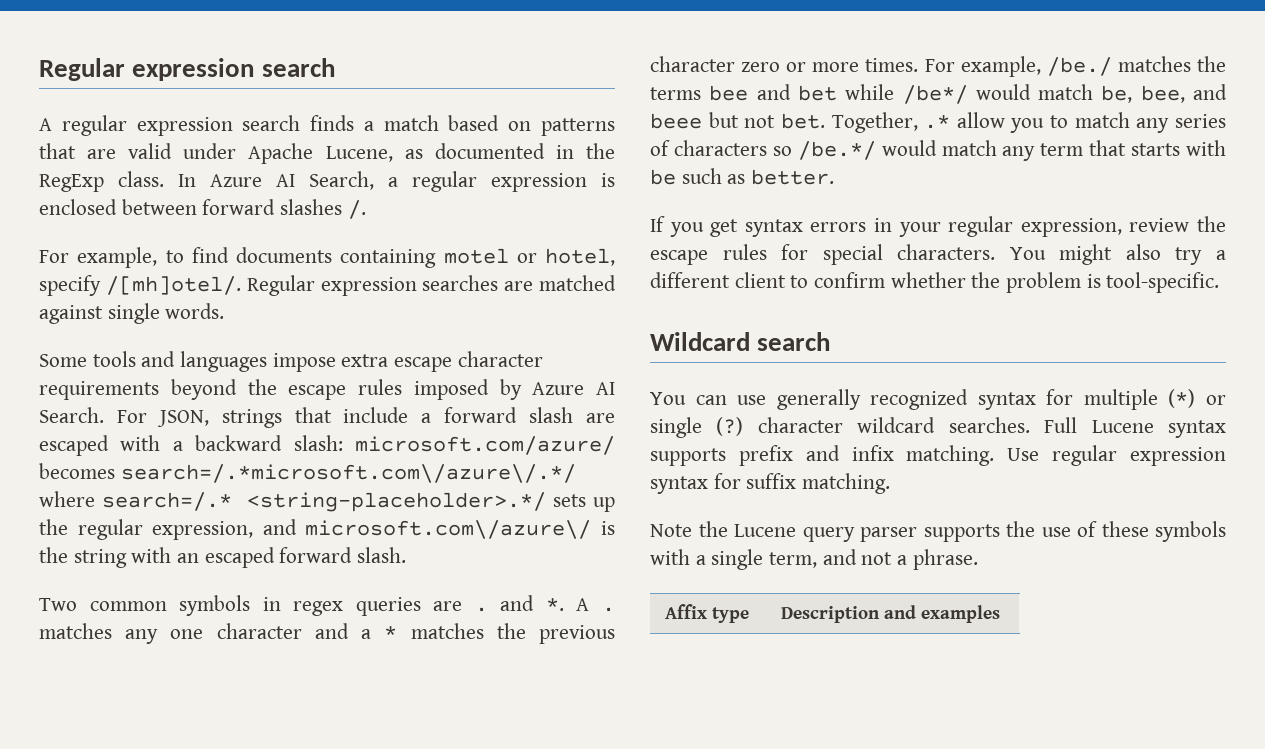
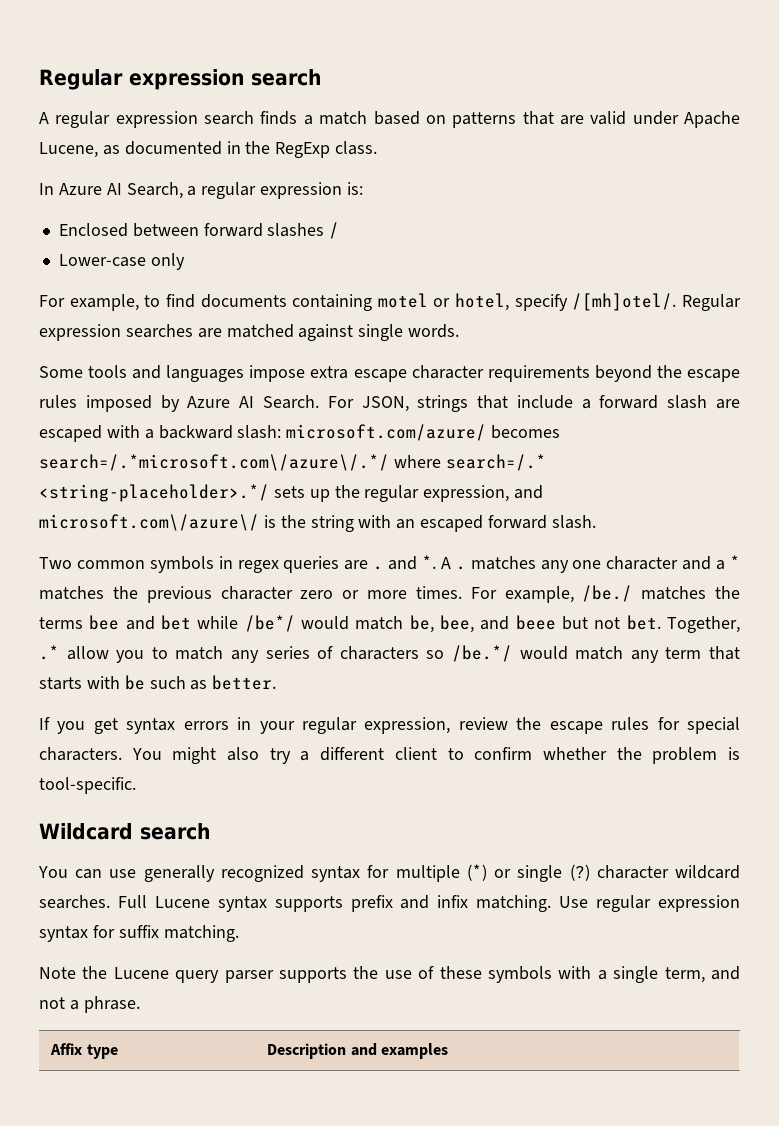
- A regular expression search finds a match based on patterns that are valid under Apache Lucene, as documented in the RegExp class. In Azure AI Search, a regular expression is enclosed between forward slashes /.
+ A regular expression search finds a match based on patterns that are valid under Apache Lucene, as documented in the RegExp class.
+ In Azure AI Search, a regular expression is:
+ Enclosed between forward slashes /
+ Lower-case only

